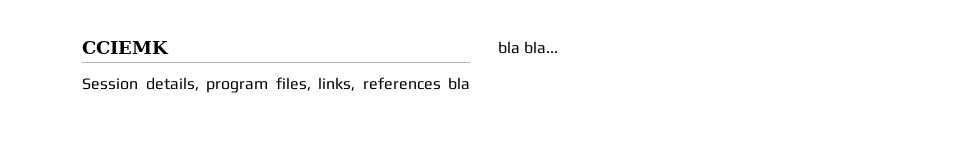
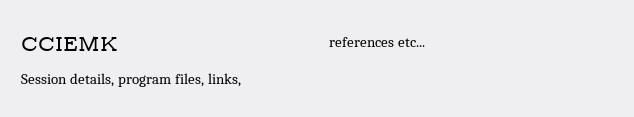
- Session details, program files, links, references bla bla bla...
+ Session details, program files, links, references etc...

